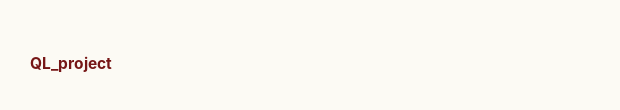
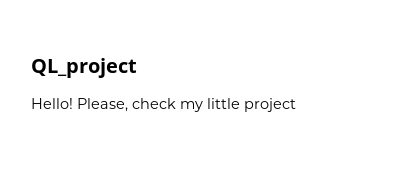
+ Hello! Please, check my little project

